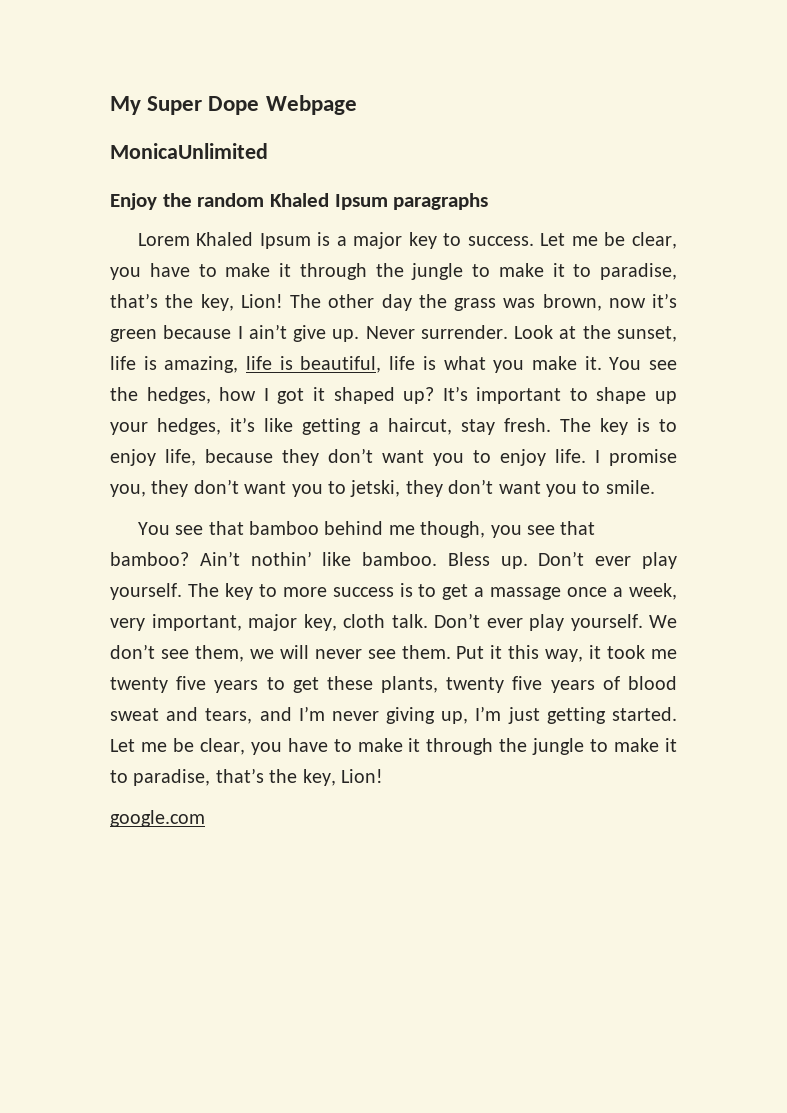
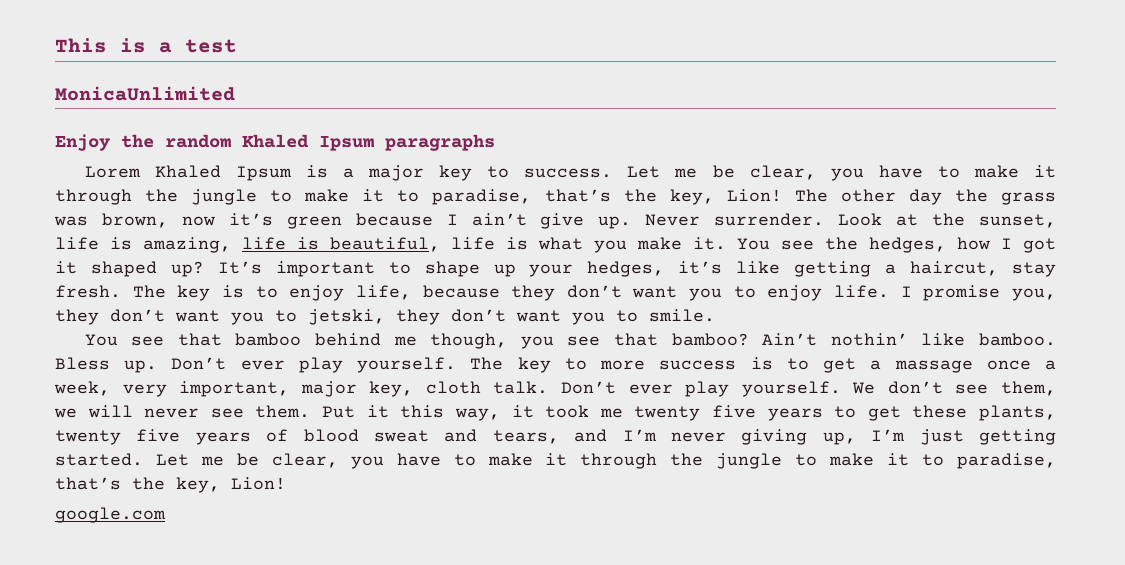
- My Super Dope Webpage
+ This is a test

